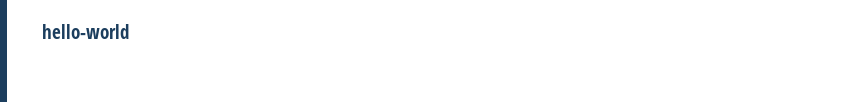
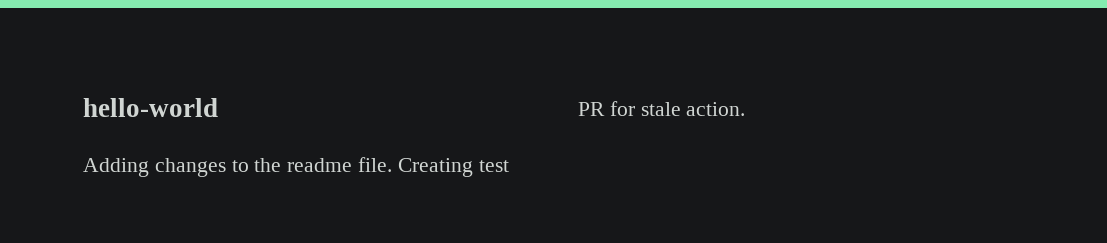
+ Adding changes to the readme file. Creating test PR for stale action.

